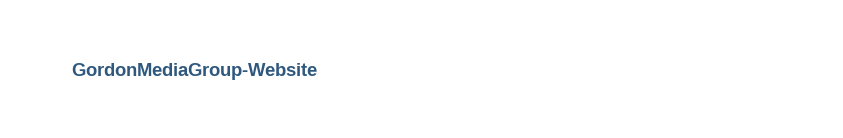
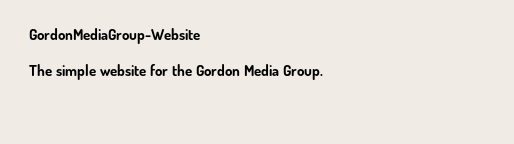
+ The simple website for the Gordon Media Group.

